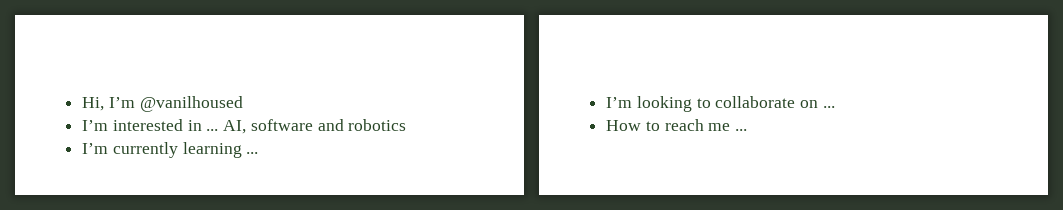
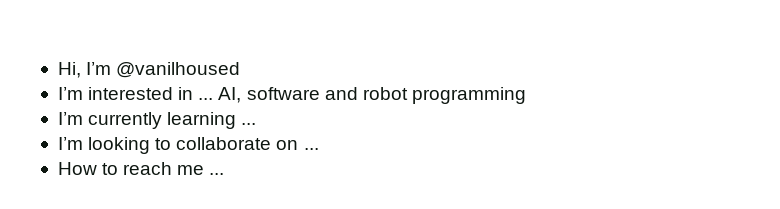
- AI, software and robotics
+ AI, software and robot programming

